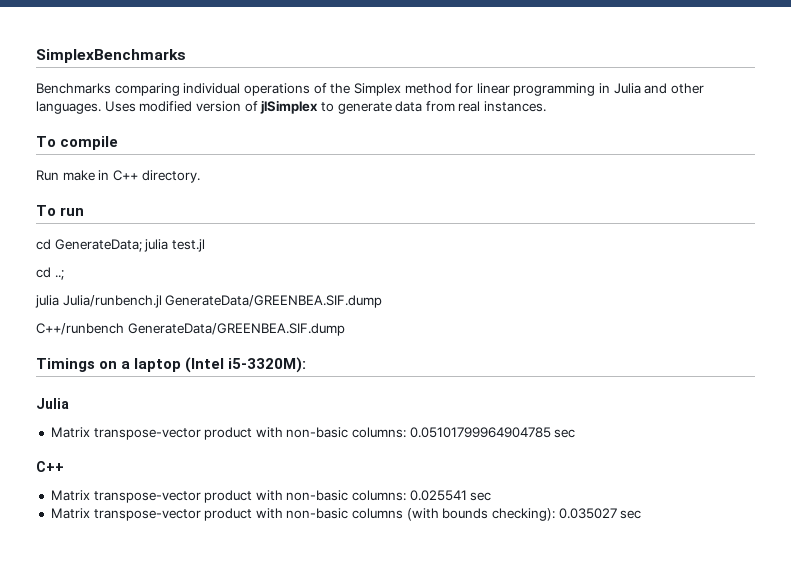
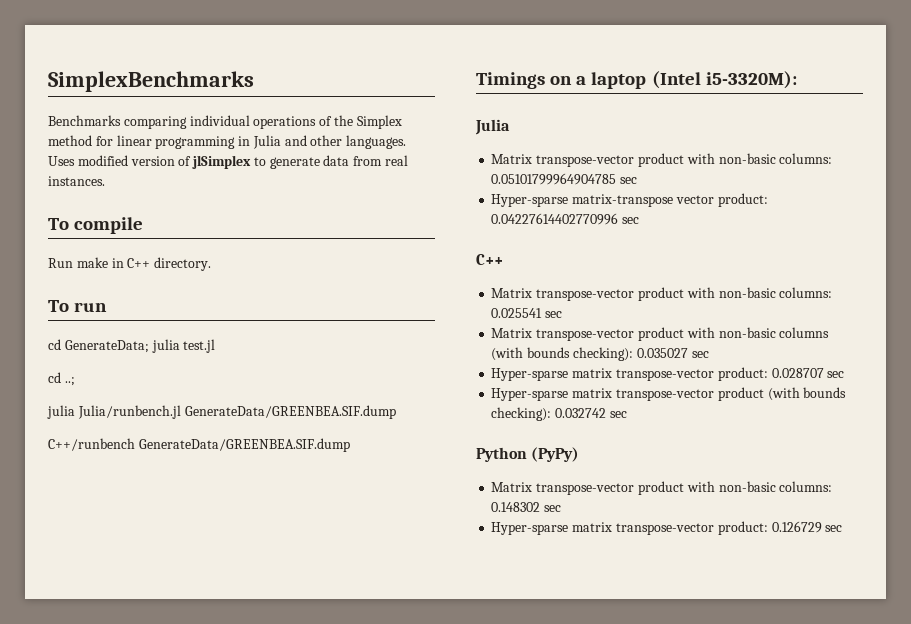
+ Hyper-sparse matrix-transpose vector product: 0.04227614402770996 sec
+ Hyper-sparse matrix transpose-vector product: 0.028707 sec
+ Hyper-sparse matrix transpose-vector product (with bounds checking): 0.032742 sec
+ Python (PyPy)
+ Matrix transpose-vector product with non-basic columns: 0.148302 sec
+ Hyper-sparse matrix transpose-vector product: 0.126729 sec

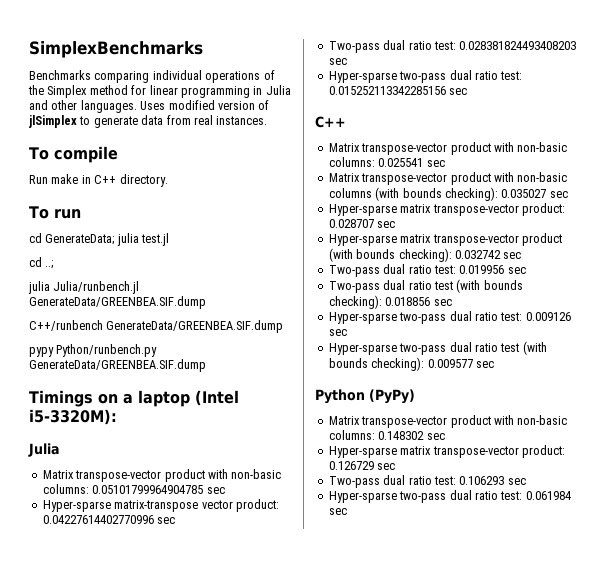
+ pypy Python/runbench.py GenerateData/GREENBEA.SIF.dump
+ Two-pass dual ratio test: 0.028381824493408203 sec
+ Hyper-sparse two-pass dual ratio test: 0.015252113342285156 sec
+ Two-pass dual ratio test: 0.019956 sec
+ Two-pass dual ratio test (with bounds checking): 0.018856 sec
+ Hyper-sparse two-pass dual ratio test: 0.009126 sec
+ Hyper-sparse two-pass dual ratio test (with bounds checking): 0.009577 sec
+ Two-pass dual ratio test: 0.106293 sec
+ Hyper-sparse two-pass dual ratio test: 0.061984 sec

